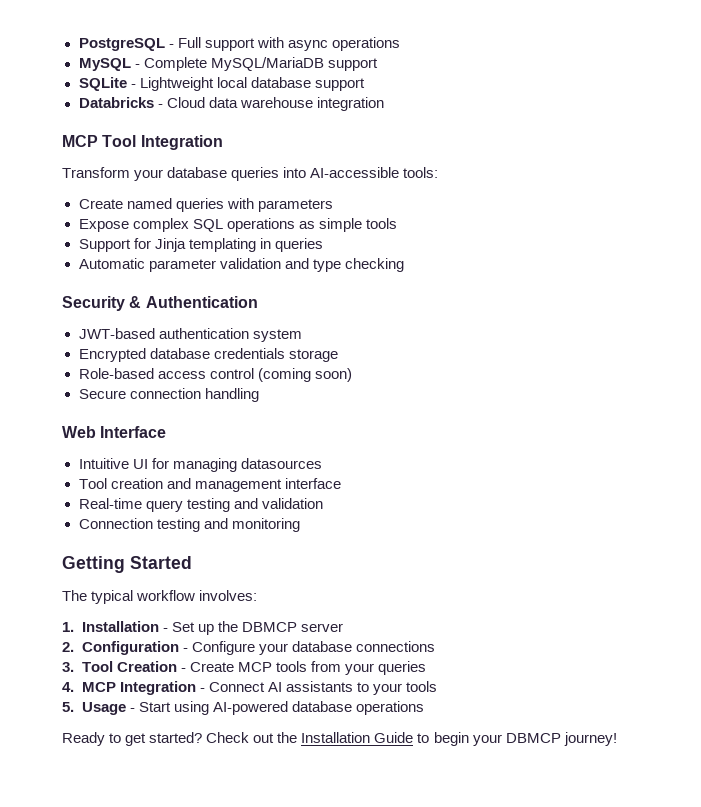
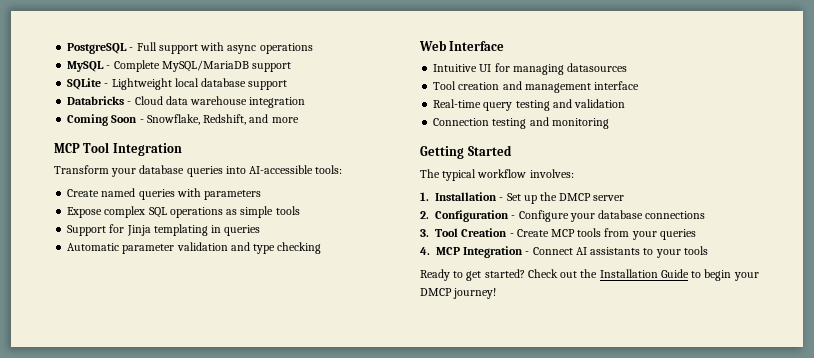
+ Coming Soon - Snowflake, Redshift, and more
- Security & Authentication
- JWT-based authentication system
- Encrypted database credentials storage
- Role-based access control (coming soon)
- Secure connection handling
- 1. Installation - Set up the DBMCP server
+ 1. Installation - Set up the DMCP server
- 5. Usage - Start using AI-powered database operations
- Check out the Installation Guide to begin your DBMCP journey!
+ Check out the Installation Guide to begin your DMCP journey!

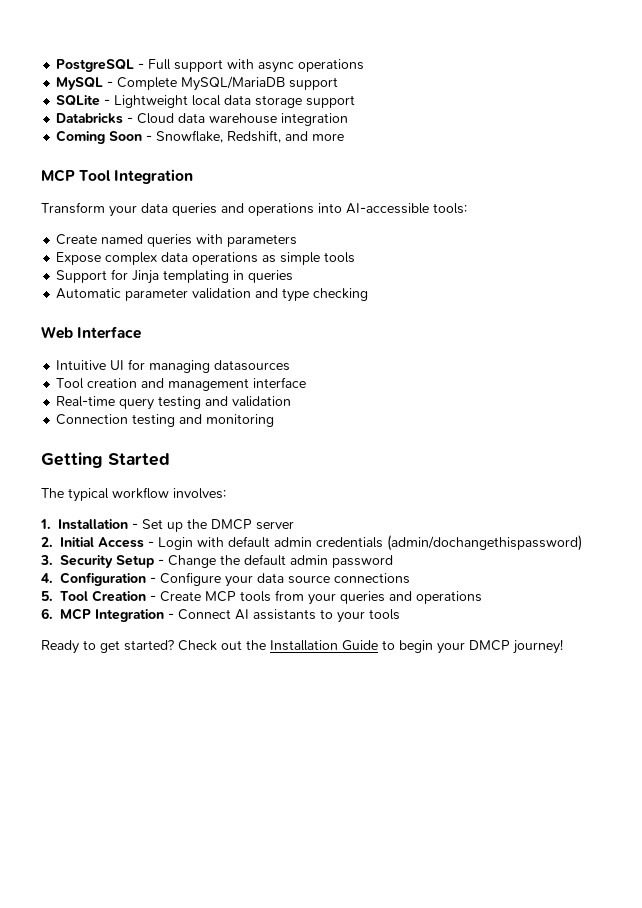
- SQLite - Lightweight local database support
+ SQLite - Lightweight local data storage support
- Transform your database queries into AI-accessible tools:
+ Transform your data queries and operations into AI-accessible tools:
- Expose complex SQL operations as simple tools
+ Expose complex data operations as simple tools
- 2. Configuration - Configure your database connections
+ 2. Initial Access - Login with default admin credentials (admin/dochangethispassword)
+ 3. Security Setup - Change the default admin password
+ 4. Configuration - Configure your data source connections
- 3. Tool Creation - Create MCP tools from your queries
- 4. MCP Integration - Connect AI assistants to your tools
+ 5. Tool Creation - Create MCP tools from your queries and operations
+ 6. MCP Integration - Connect AI assistants to your tools

